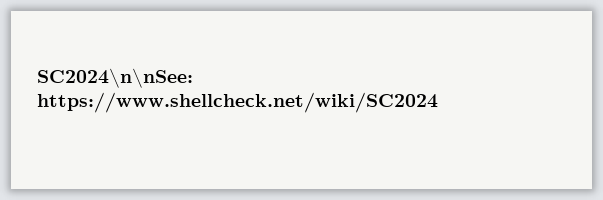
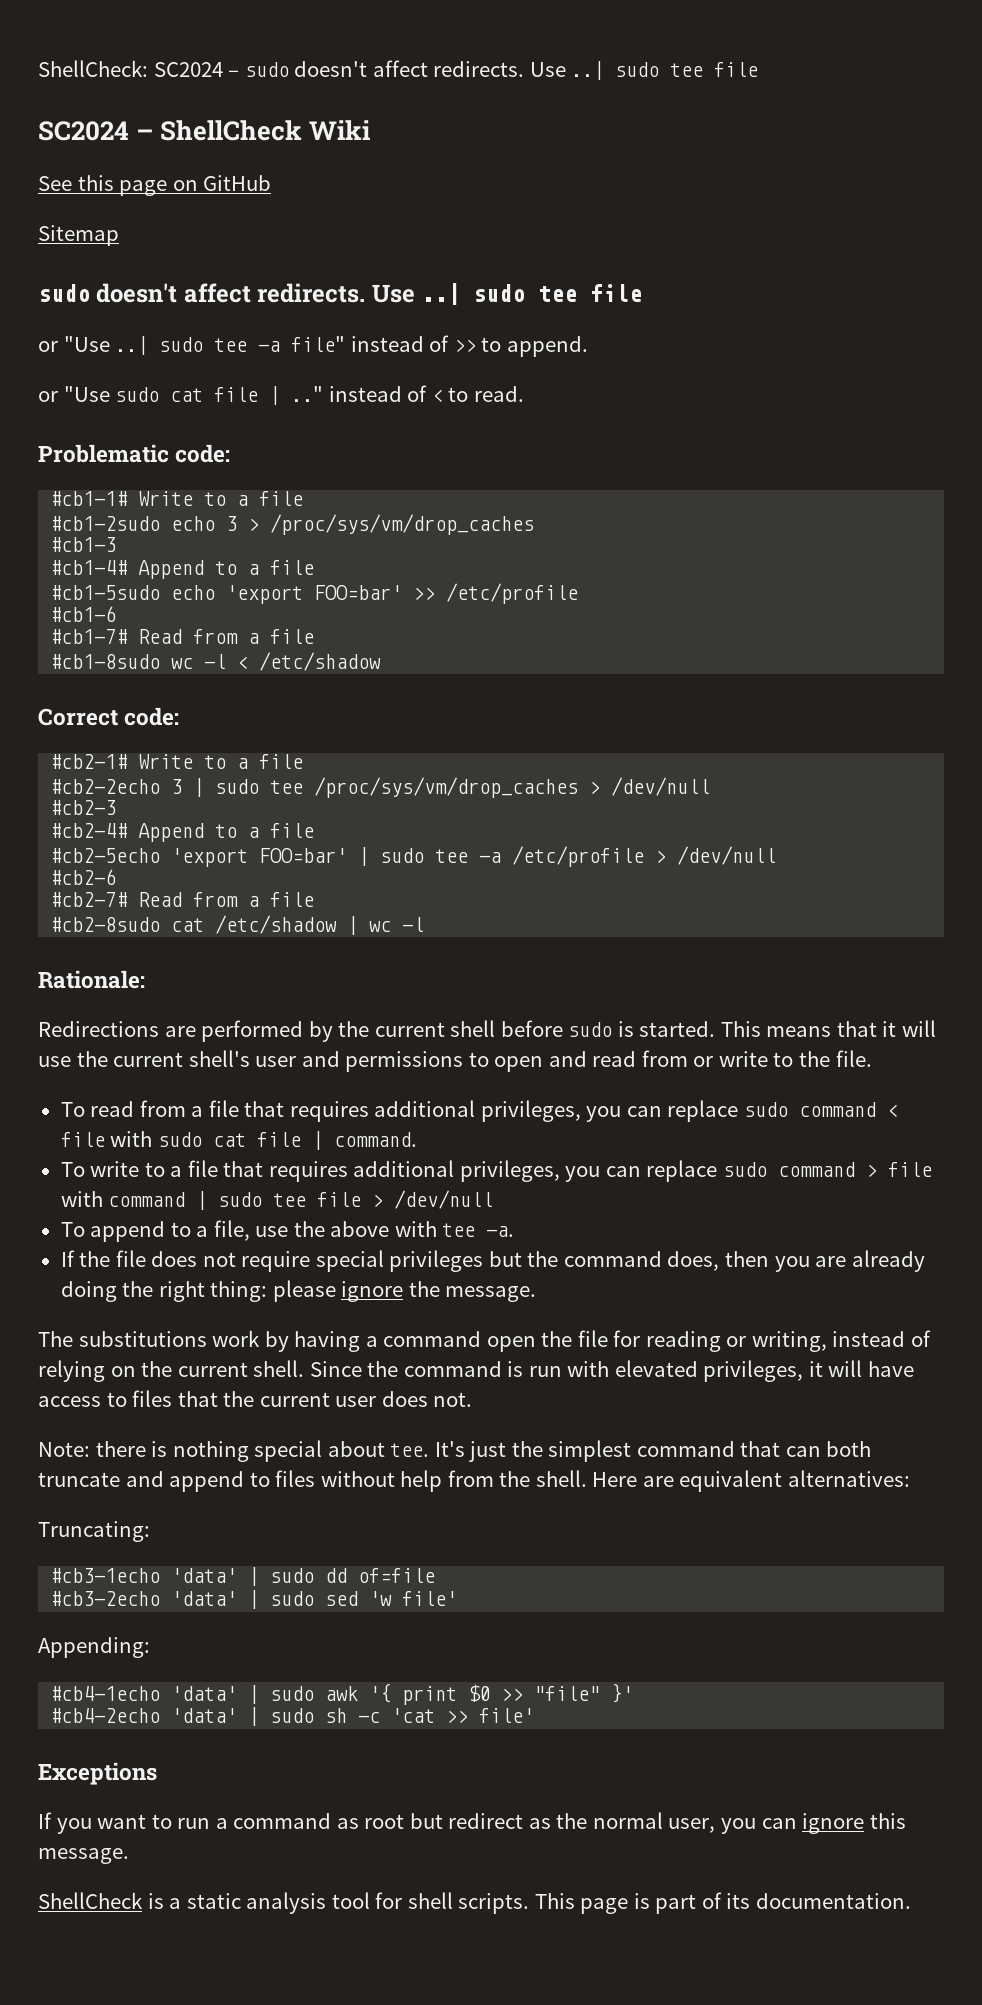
- SC2024\n\nSee: https://www.shellcheck.net/wiki/SC2024
+ ShellCheck: SC2024 – sudo doesn't affect redirects. Use ..| sudo tee file
+ SC2024 – ShellCheck Wiki
+ See this page on GitHub
+ Sitemap
+ sudo doesn't affect redirects. Use ..| sudo tee file
+ or "Use ..| sudo tee -a file" instead of >> to append.
+ or "Use sudo cat file | .." instead of < to read.
+ Problematic code:
+ #cb1-1# Write to a file
+ #cb1-2sudo echo 3 > /proc/sys/vm/drop_caches
+ #cb1-3
+ #cb1-4# Append to a file
+ #cb1-5sudo echo 'export FOO=bar' >> /etc/profile
+ #cb1-6
+ #cb1-7# Read from a file
+ #cb1-8sudo wc -l < /etc/shadow
+ Correct code:
+ #cb2-1# Write to a file
+ #cb2-2echo 3 | sudo tee /proc/sys/vm/drop_caches > /dev/null
+ #cb2-3
+ #cb2-4# Append to a file
+ #cb2-5echo 'export FOO=bar' | sudo tee -a /etc/profile > /dev/null
+ #cb2-6
+ #cb2-7# Read from a file
+ #cb2-8sudo cat /etc/shadow | wc -l
+ Rationale:
+ Redirections are performed by the current shell before sudo is started. This means that it will use the current shell's user and permissions to open and read from or write to the file.
+ To read from a file that requires additional privileges, you can replace sudo command < file with sudo cat file | command.
+ To write to a file that requires additional privileges, you can replace sudo command > file with command | sudo tee file > /dev/null
+ To append to a file, use the above with tee -a.
+ If the file does not require special privileges but the command does, then you are already doing the right thing: please ignore the message.
+ The substitutions work by having a command open the file for reading or writing, instead of relying on the current shell. Since the command is run with elevated privileges, it will have access to files that the current user does not.
+ Note: there is nothing special about tee. It's just the simplest command that can both truncate and append to files without help from the shell. Here are equivalent alternatives:
+ Truncating:
+ #cb3-1echo 'data' | sudo dd of=file
+ #cb3-2echo 'data' | sudo sed 'w file'
+ Appending:
+ #cb4-1echo 'data' | sudo awk '{ print $0 >> "file" }'
+ #cb4-2echo 'data' | sudo sh -c 'cat >> file'
+ Exceptions
+ If you want to run a command as root but redirect as the normal user, you can ignore this message.
+ ShellCheck is a static analysis tool for shell scripts. This page is part of its documentation.

